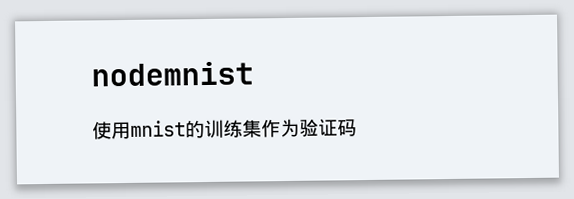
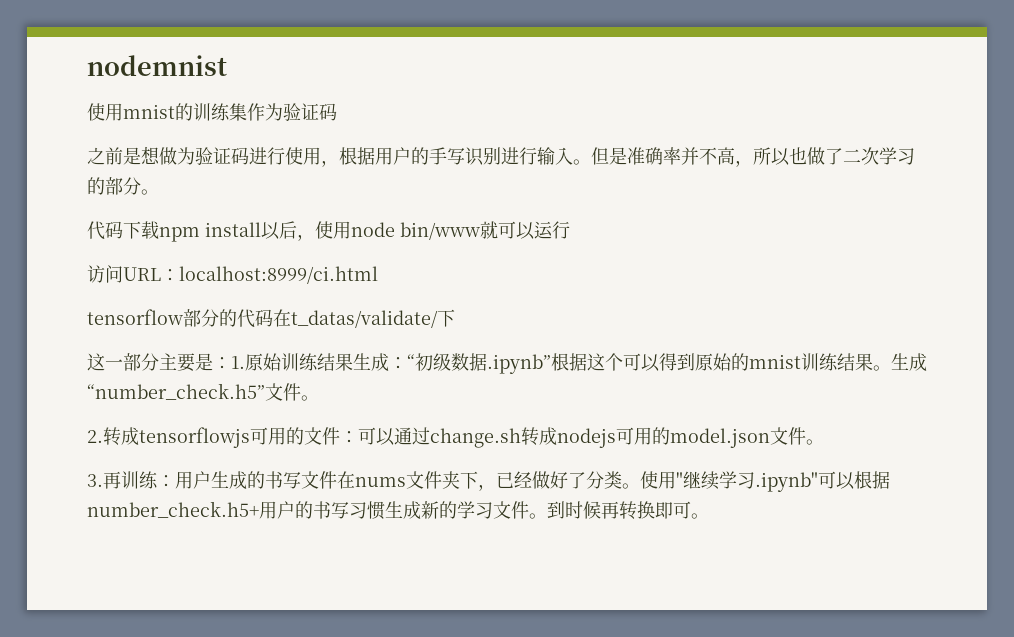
+ 之前是想做为验证码进行使用，根据用户的手写识别进行输入。但是准确率并不高，所以也做了二次学习的部分。
+ 代码下载npm install以后，使用node bin/www就可以运行
+ 访问URL：localhost:8999/ci.html
+ tensorflow部分的代码在t_datas/validate/下
+ 这一部分主要是：1.原始训练结果生成：“初级数据.ipynb”根据这个可以得到原始的mnist训练结果。生成“number_check.h5”文件。
+ 2.转成tensorflowjs可用的文件：可以通过change.sh转成nodejs可用的model.json文件。
+ 3.再训练：用户生成的书写文件在nums文件夹下，已经做好了分类。使用"继续学习.ipynb"可以根据number_check.h5+用户的书写习惯生成新的学习文件。到时候再转换即可。

